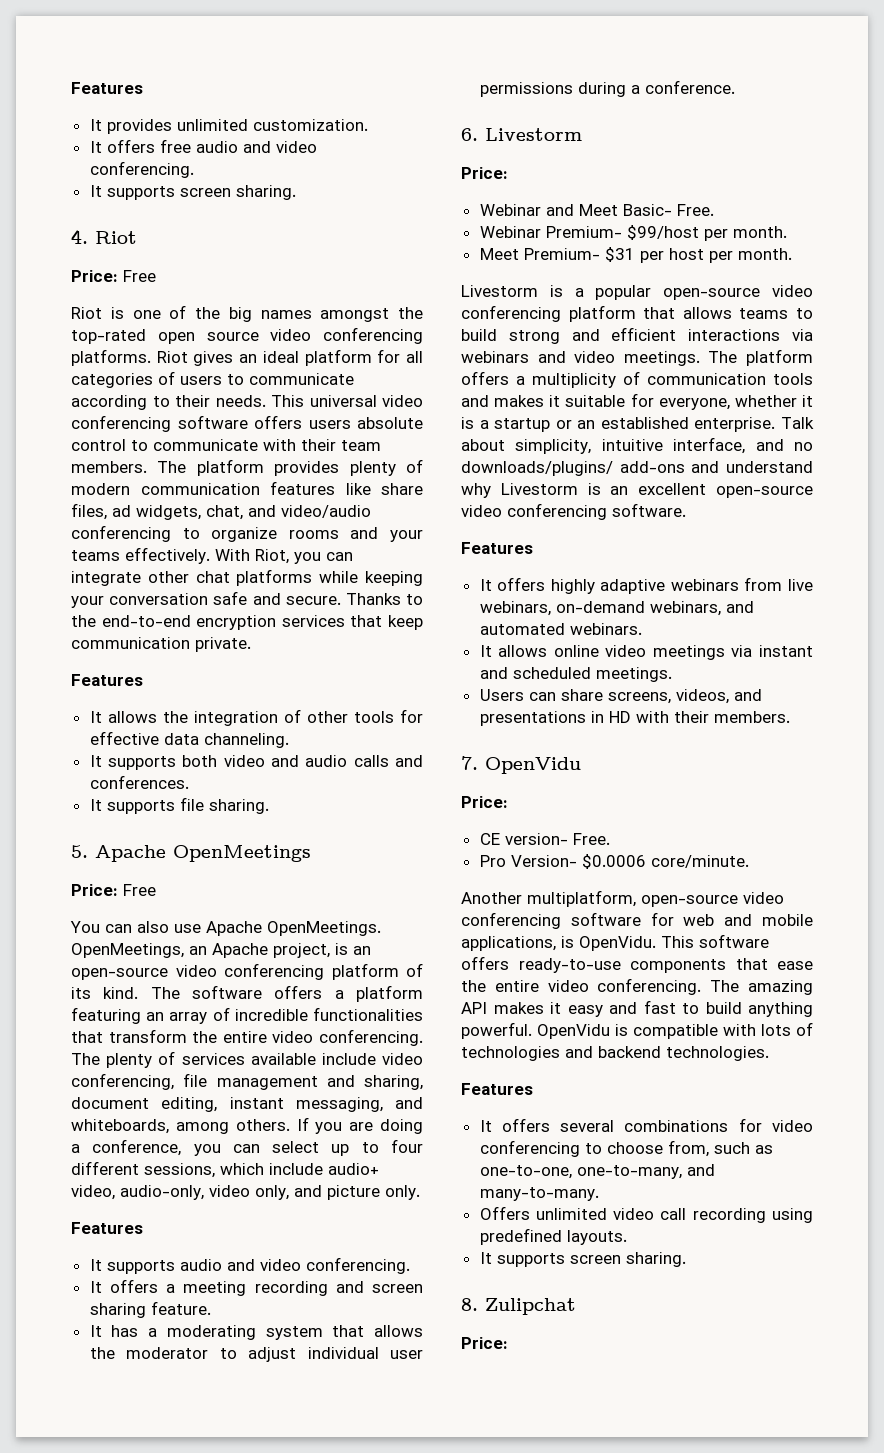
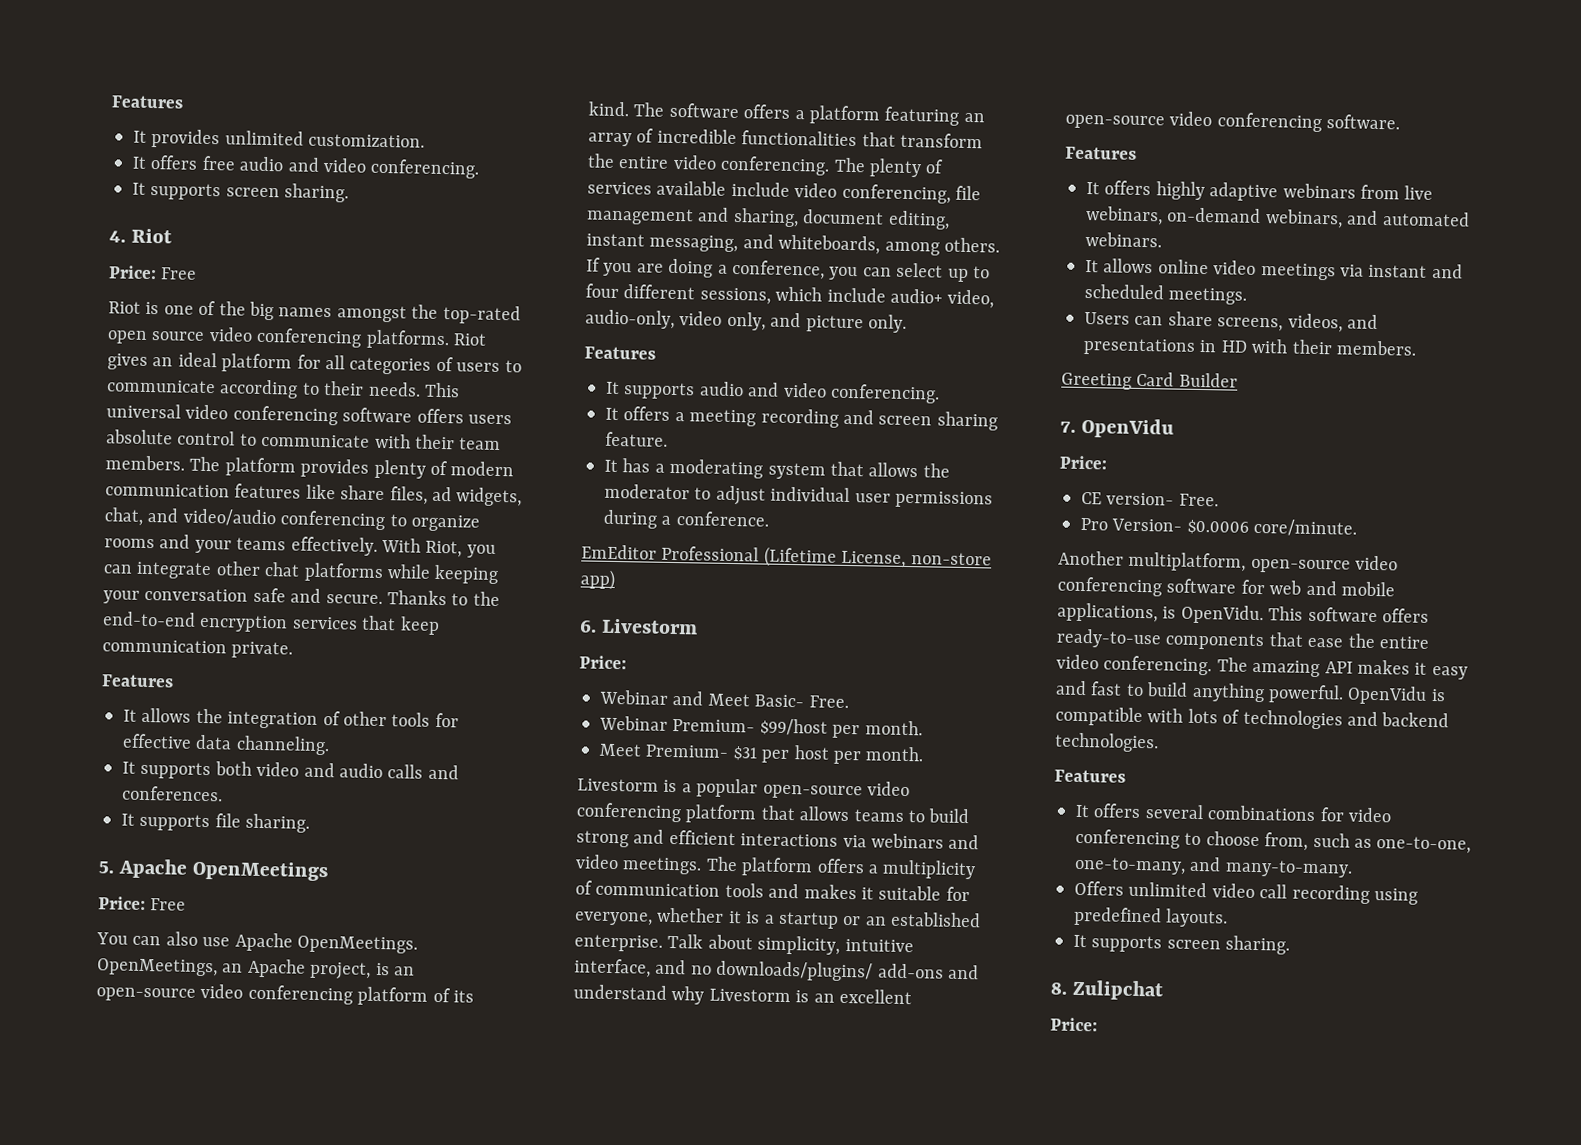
+ EmEditor Professional (Lifetime License, non-store app)
+ Greeting Card Builder

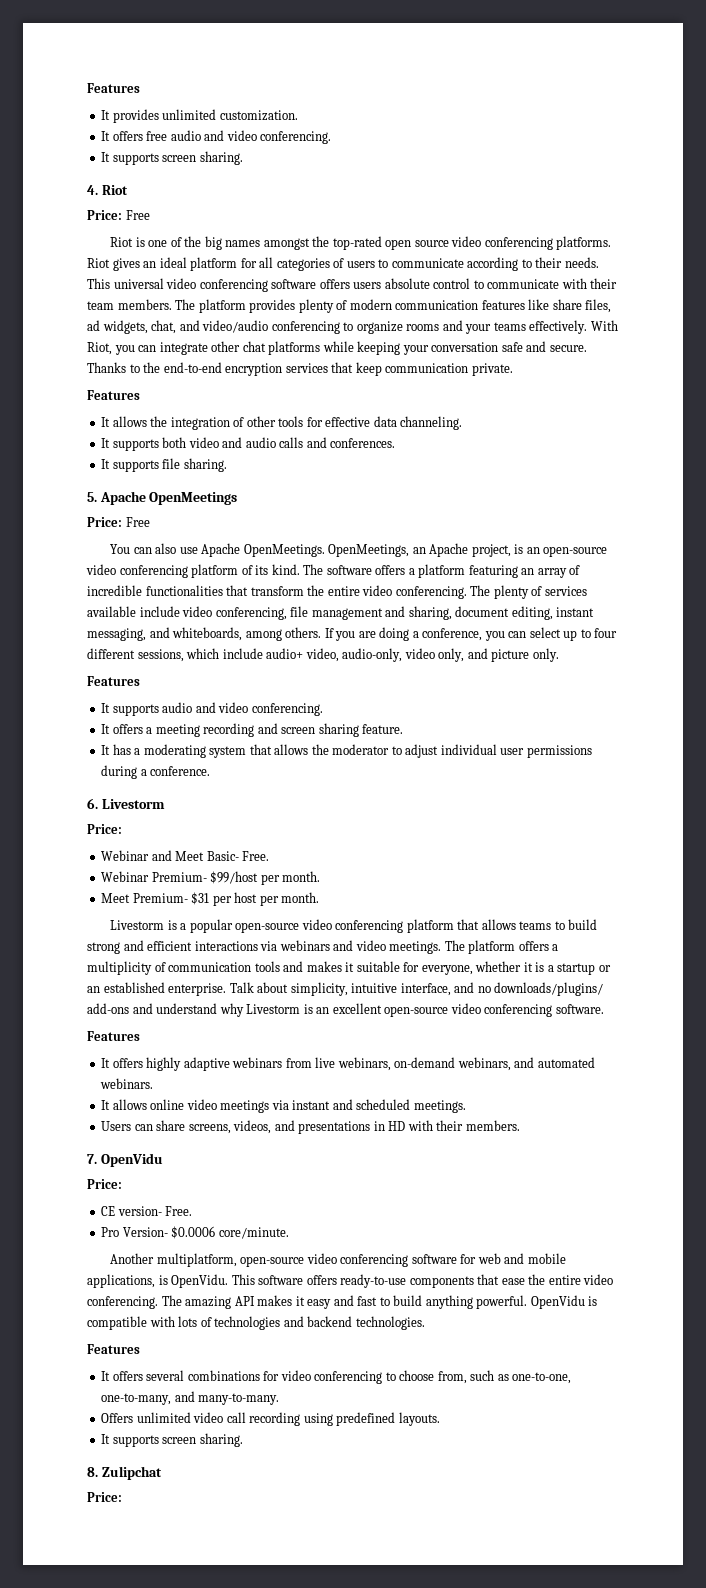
- EmEditor Professional (Lifetime License, non-store app)
- Greeting Card Builder

